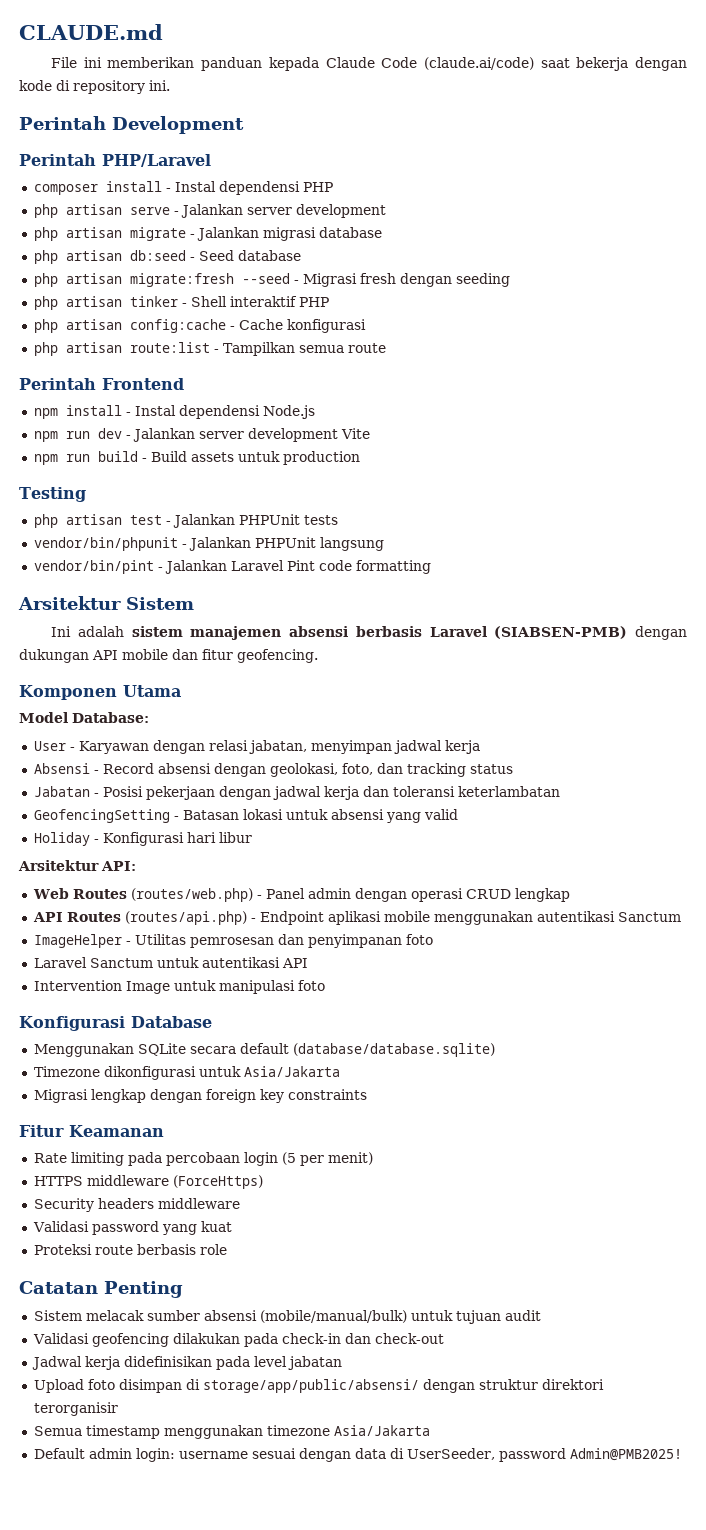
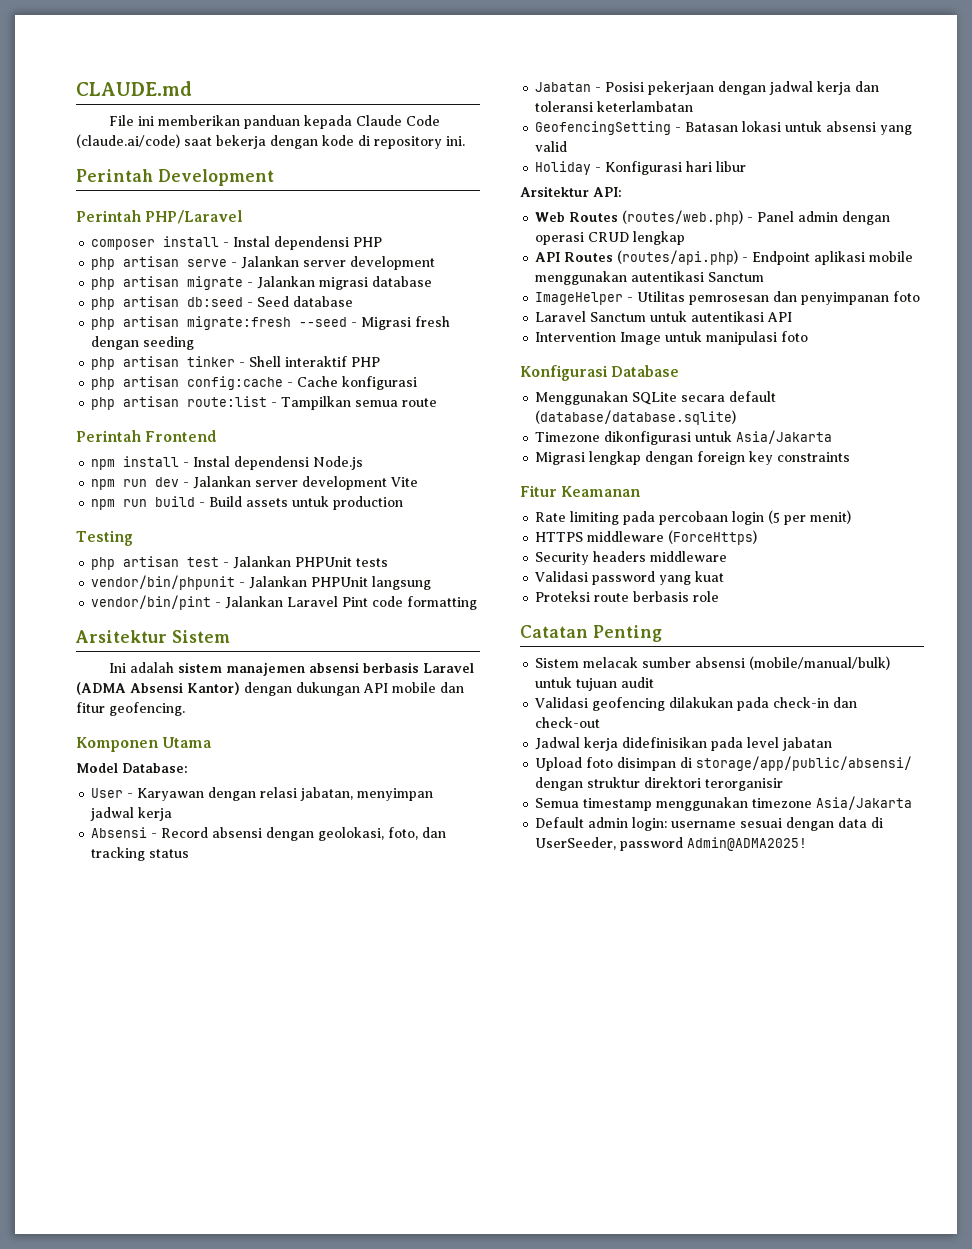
- Ini adalah sistem manajemen absensi berbasis Laravel (SIABSEN-PMB) dengan dukungan API mobile dan fitur geofencing.
+ Ini adalah sistem manajemen absensi berbasis Laravel (ADMA Absensi Kantor) dengan dukungan API mobile dan fitur geofencing.
- Default admin login: username sesuai dengan data di UserSeeder, password Admin@PMB2025!
+ Default admin login: username sesuai dengan data di UserSeeder, password Admin@ADMA2025!

